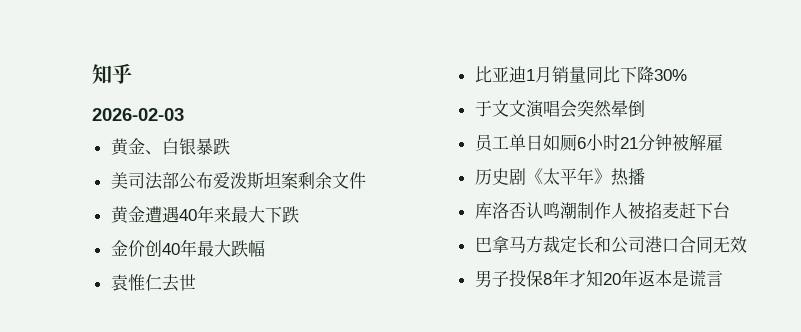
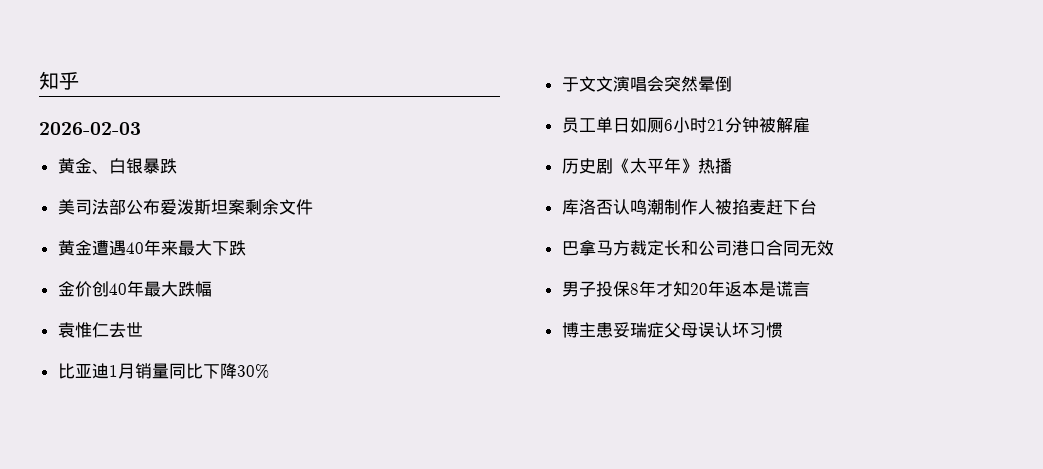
+ 博主患妥瑞症父母误认坏习惯

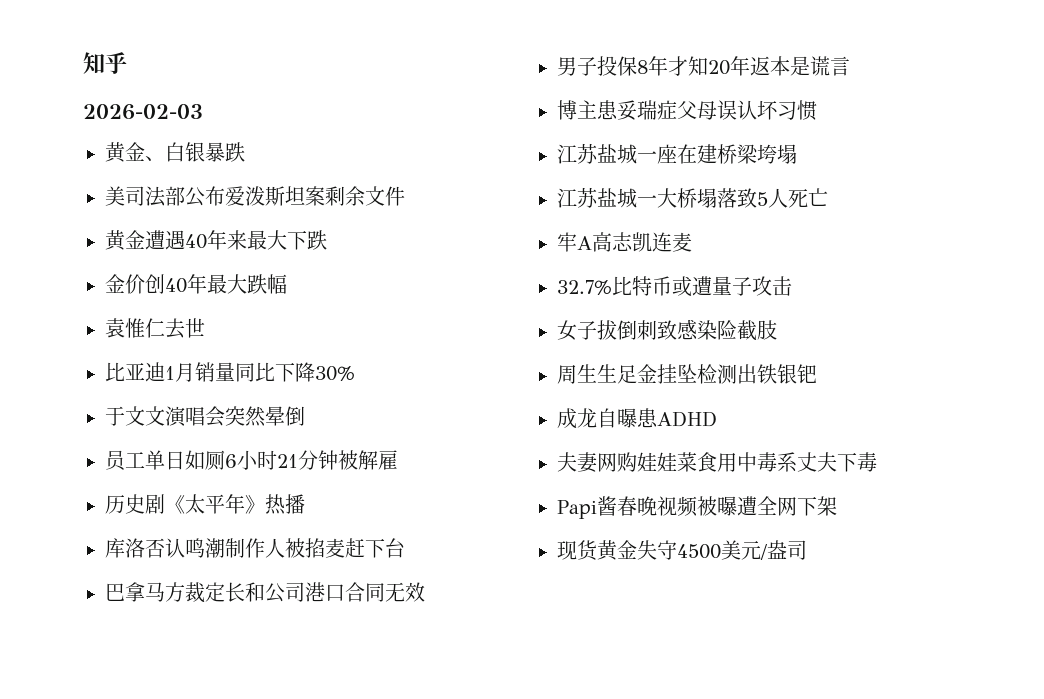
+ 江苏盐城一座在建桥梁垮塌
+ 江苏盐城一大桥塌落致5人死亡
+ 牢A高志凯连麦
+ 32.7%比特币或遭量子攻击
+ 女子拔倒刺致感染险截肢
+ 周生生足金挂坠检测出铁银钯
+ 成龙自曝患ADHD
+ 夫妻网购娃娃菜食用中毒系丈夫下毒
+ Papi酱春晚视频被曝遭全网下架
+ 现货黄金失守4500美元/盎司

